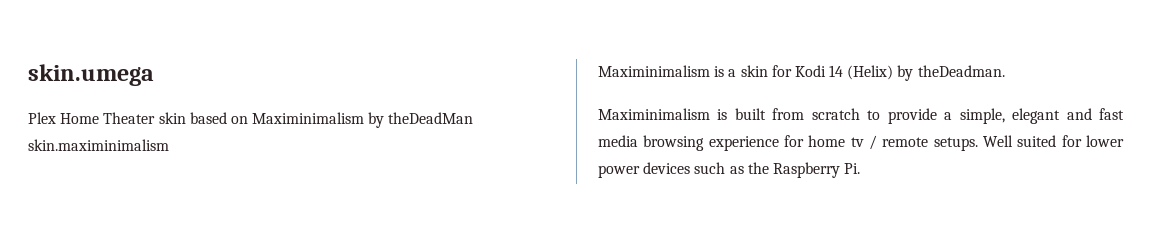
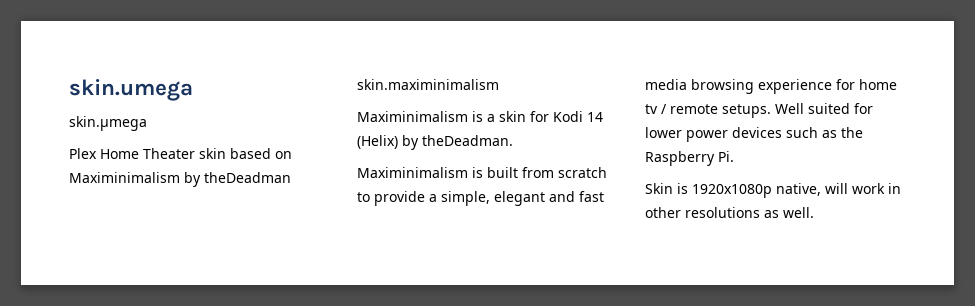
+ skin.µmega
- Plex Home Theater skin based on Maximinimalism by theDeadMan skin.maximinimalism
+ Plex Home Theater skin based on Maximinimalism by theDeadman skin.maximinimalism
+ Skin is 1920x1080p native, will work in other resolutions as well.

